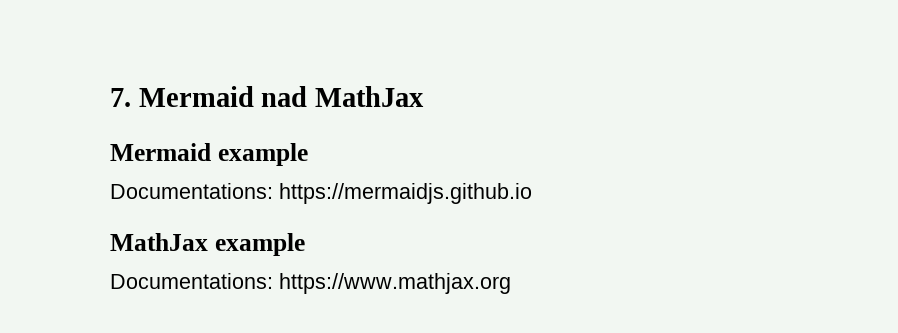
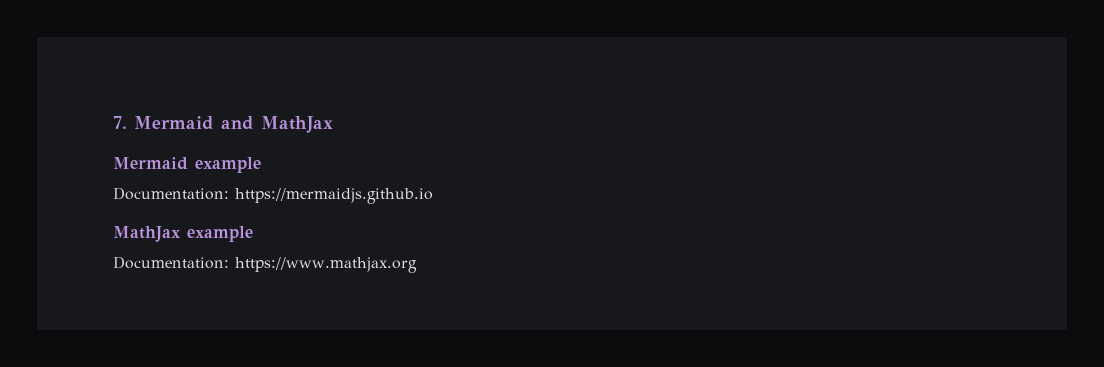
- 7. Mermaid nad MathJax
+ 7. Mermaid and MathJax
- Documentations: https://mermaidjs.github.io
+ Documentation: https://mermaidjs.github.io
- Documentations: https://www.mathjax.org
+ Documentation: https://www.mathjax.org

